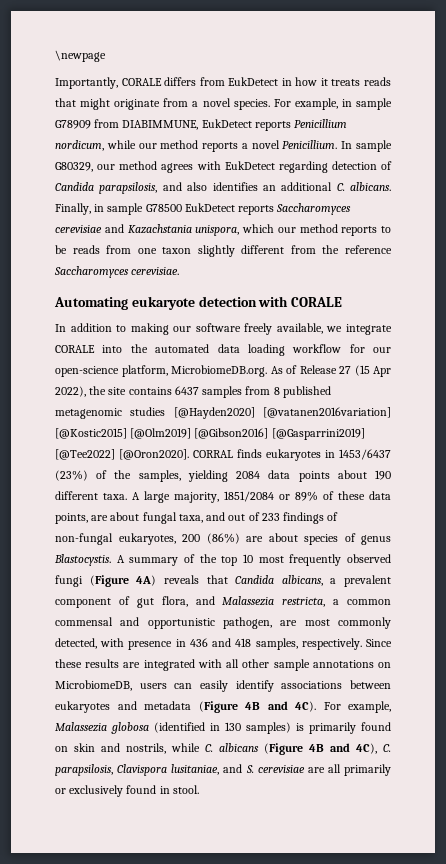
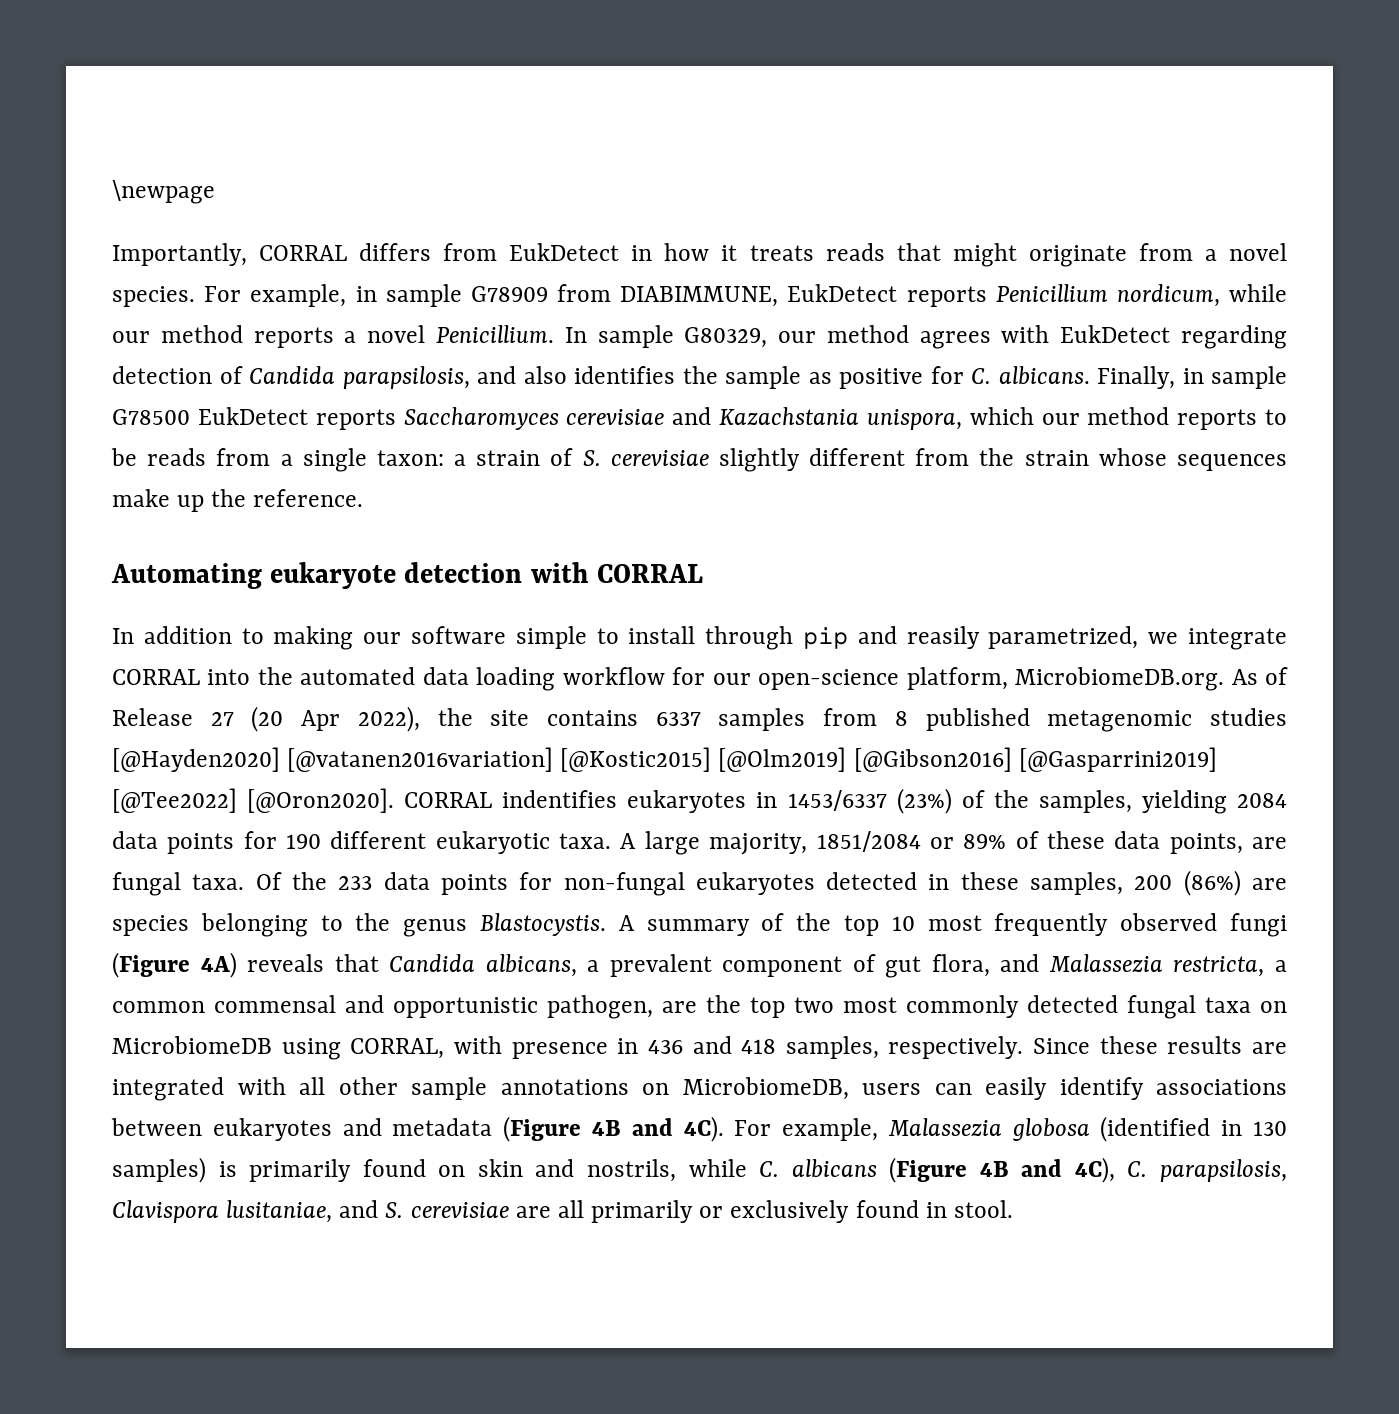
- Importantly, CORALE differs from EukDetect in how it treats reads that might originate from a novel species.
+ Importantly, CORRAL differs from EukDetect in how it treats reads that might originate from a novel species.
- In sample G80329, our method agrees with EukDetect regarding detection of Candida parapsilosis, and also identifies an additional C. albicans.
+ In sample G80329, our method agrees with EukDetect regarding detection of Candida parapsilosis, and also identifies the sample as positive for C. albicans.
- Finally, in sample G78500 EukDetect reports Saccharomyces cerevisiae and Kazachstania unispora, which our method reports to be reads from one taxon slightly different from the reference Saccharomyces cerevisiae.
+ Finally, in sample G78500 EukDetect reports Saccharomyces cerevisiae and Kazachstania unispora, which our method reports to be reads from a single taxon: a strain of S. cerevisiae slightly different from the strain whose sequences make up the reference.
- Automating eukaryote detection with CORALE
+ Automating eukaryote detection with CORRAL
- In addition to making our software freely available, we integrate CORALE into the automated data loading workflow for our open-science platform, MicrobiomeDB.org. As of Release 27 (15 Apr 2022), the site contains 6437 samples from 8 published metagenomic studies [@Hayden2020] [@vatanen2016variation] [@Kostic2015] [@Olm2019] [@Gibson2016] [@Gasparrini2019] [@Tee2022] [@Oron2020].
+ In addition to making our software simple to install through pip and reasily parametrized, we integrate CORRAL into the automated data loading workflow for our open-science platform, MicrobiomeDB.org. As of Release 27 (20 Apr 2022), the site contains 6337 samples from 8 published metagenomic studies [@Hayden2020] [@vatanen2016variation] [@Kostic2015] [@Olm2019] [@Gibson2016] [@Gasparrini2019] [@Tee2022] [@Oron2020].
- CORRAL finds eukaryotes in 1453/6437 (23%) of the samples, yielding 2084 data points about 190 different taxa.
+ CORRAL indentifies eukaryotes in 1453/6337 (23%) of the samples, yielding 2084 data points for 190 different eukaryotic taxa.
- A large majority, 1851/2084 or 89% of these data points, are about fungal taxa, and out of 233 findings of non-fungal eukaryotes, 200 (86%) are about species of genus Blastocystis.
+ A large majority, 1851/2084 or 89% of these data points, are fungal taxa. Of the 233 data points for non-fungal eukaryotes detected in these samples, 200 (86%) are species belonging to the genus Blastocystis.
- A summary of the top 10 most frequently observed fungi (Figure 4A) reveals that Candida albicans, a prevalent component of gut flora, and Malassezia restricta, a common commensal and opportunistic pathogen, are most commonly detected, with presence in 436 and 418 samples, respectively.
+ A summary of the top 10 most frequently observed fungi (Figure 4A) reveals that Candida albicans, a prevalent component of gut flora, and Malassezia restricta, a common commensal and opportunistic pathogen, are the top two most commonly detected fungal taxa on MicrobiomeDB using CORRAL, with presence in 436 and 418 samples, respectively.

